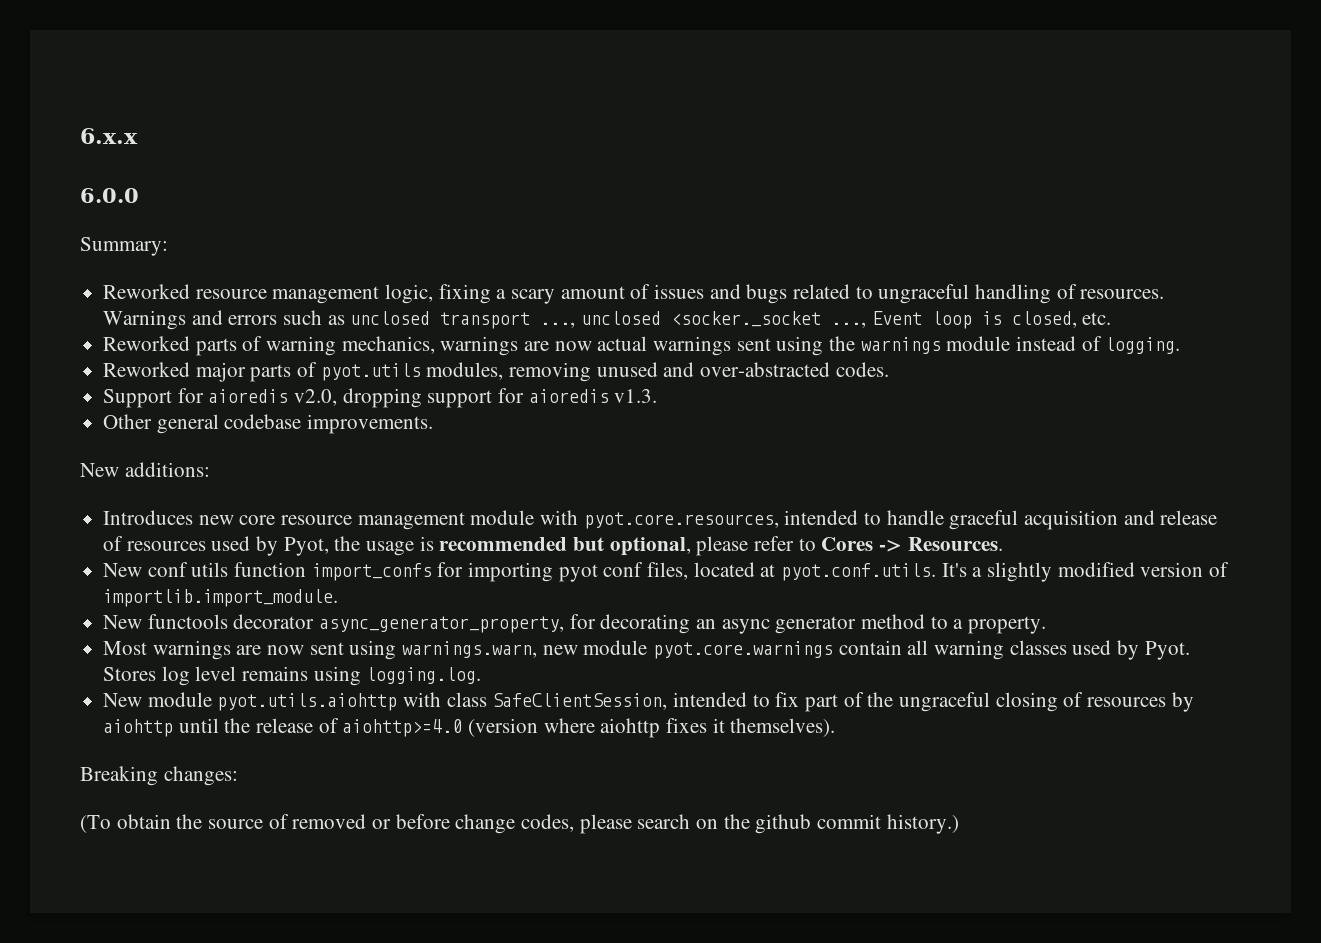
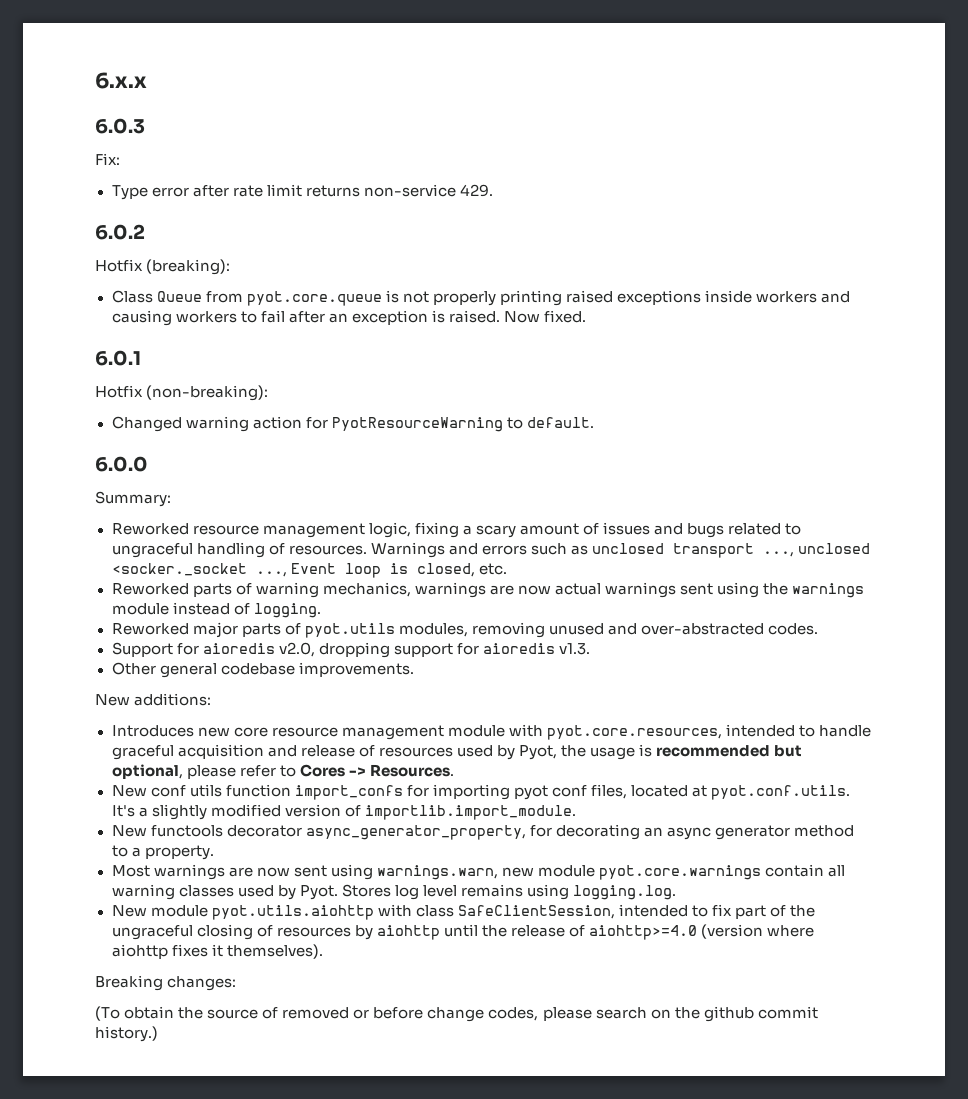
+ 6.0.3
+ Fix:
+ Type error after rate limit returns non-service 429.
+ 6.0.2
+ Hotfix (breaking):
+ Class Queue from pyot.core.queue is not properly printing raised exceptions inside workers and causing workers to fail after an exception is raised. Now fixed.
+ 6.0.1
+ Hotfix (non-breaking):
+ Changed warning action for PyotResourceWarning to default.

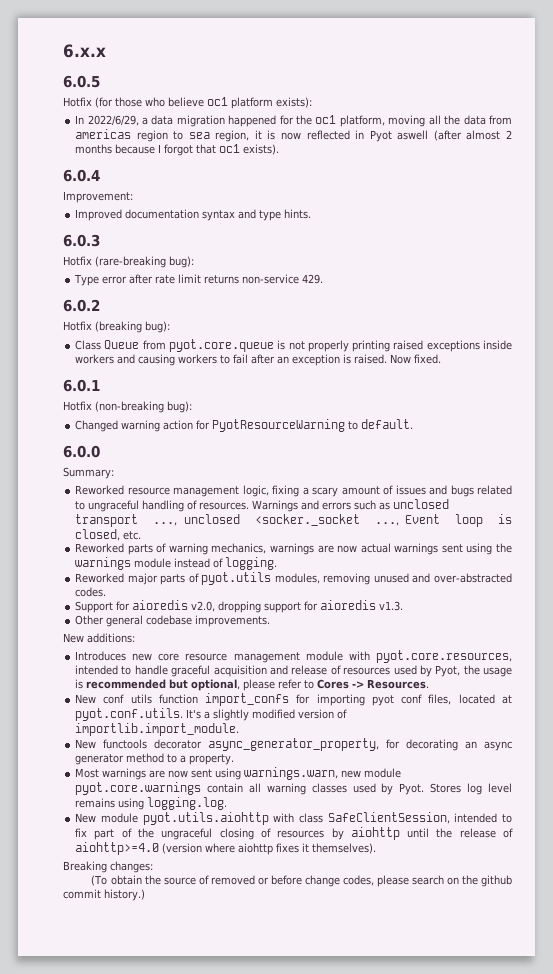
+ 6.0.5
+ Hotfix (for those who believe oc1 platform exists):
+ In 2022/6/29, a data migration happened for the oc1 platform, moving all the data from americas region to sea region, it is now reflected in Pyot aswell (after almost 2 months because I forgot that oc1 exists).
+ 6.0.4
+ Improvement:
+ Improved documentation syntax and type hints.
  6.0.3
- Fix:
+ Hotfix (rare-breaking bug):
- Hotfix (breaking):
+ Hotfix (breaking bug):
- Hotfix (non-breaking):
+ Hotfix (non-breaking bug):

